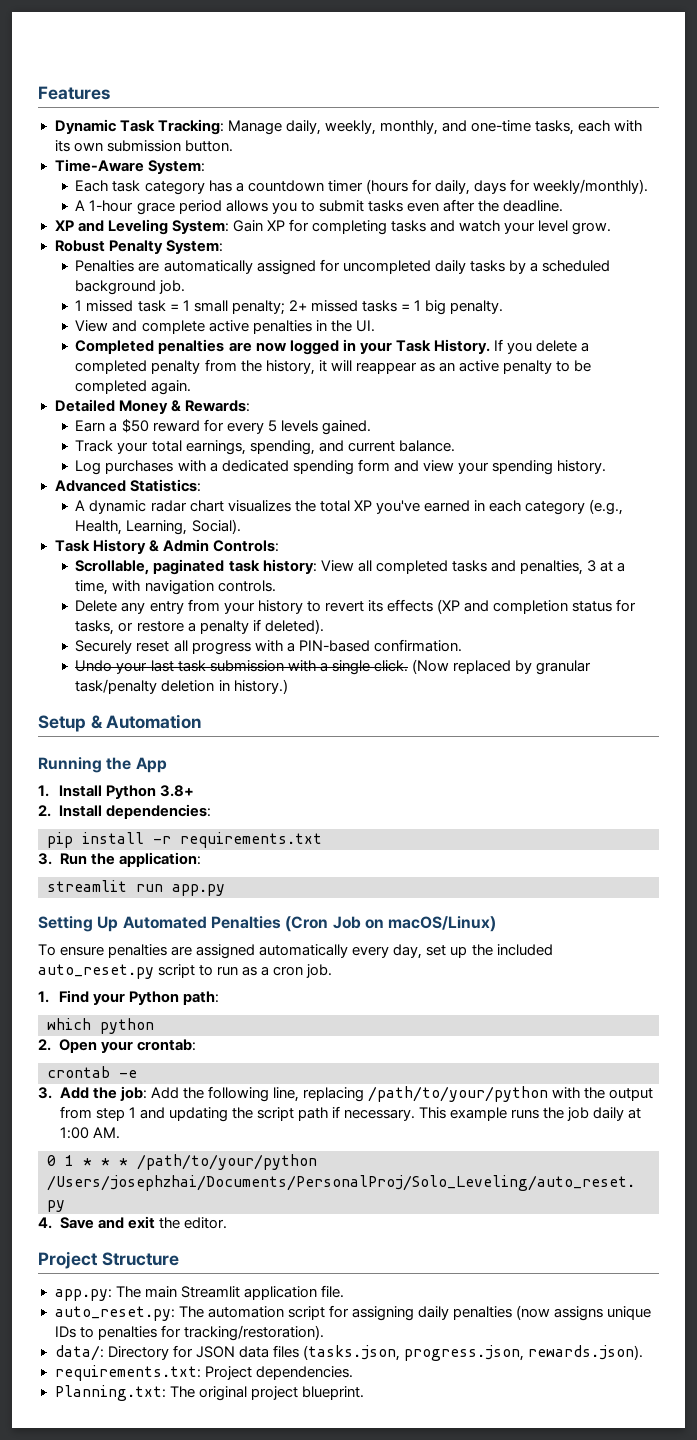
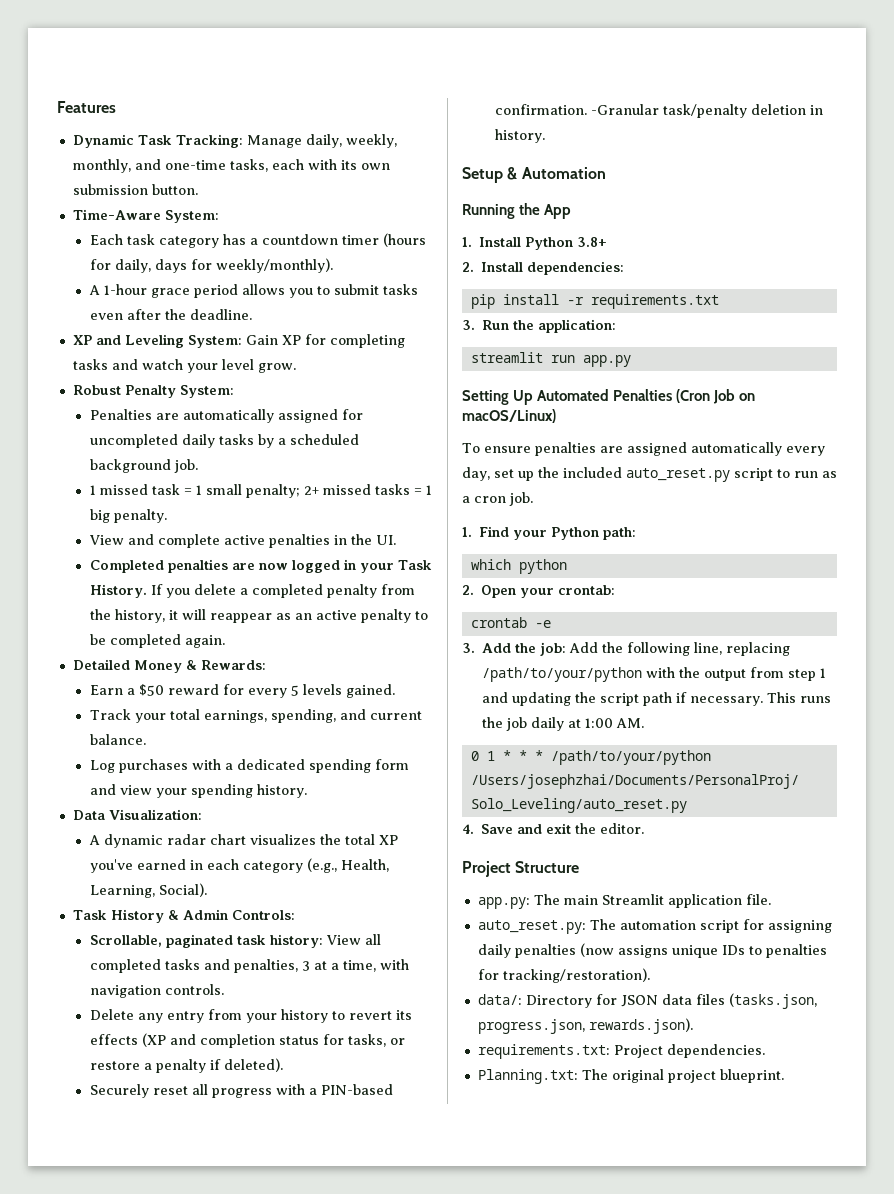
- Advanced Statistics:
+ Data Visualization:
- Securely reset all progress with a PIN-based confirmation.
- Undo your last task submission with a single click. (Now replaced by granular task/penalty deletion in history.)
+ Securely reset all progress with a PIN-based confirmation. -Granular task/penalty deletion in history.
- This example runs the job daily at 1:00 AM.
+ This runs the job daily at 1:00 AM.

